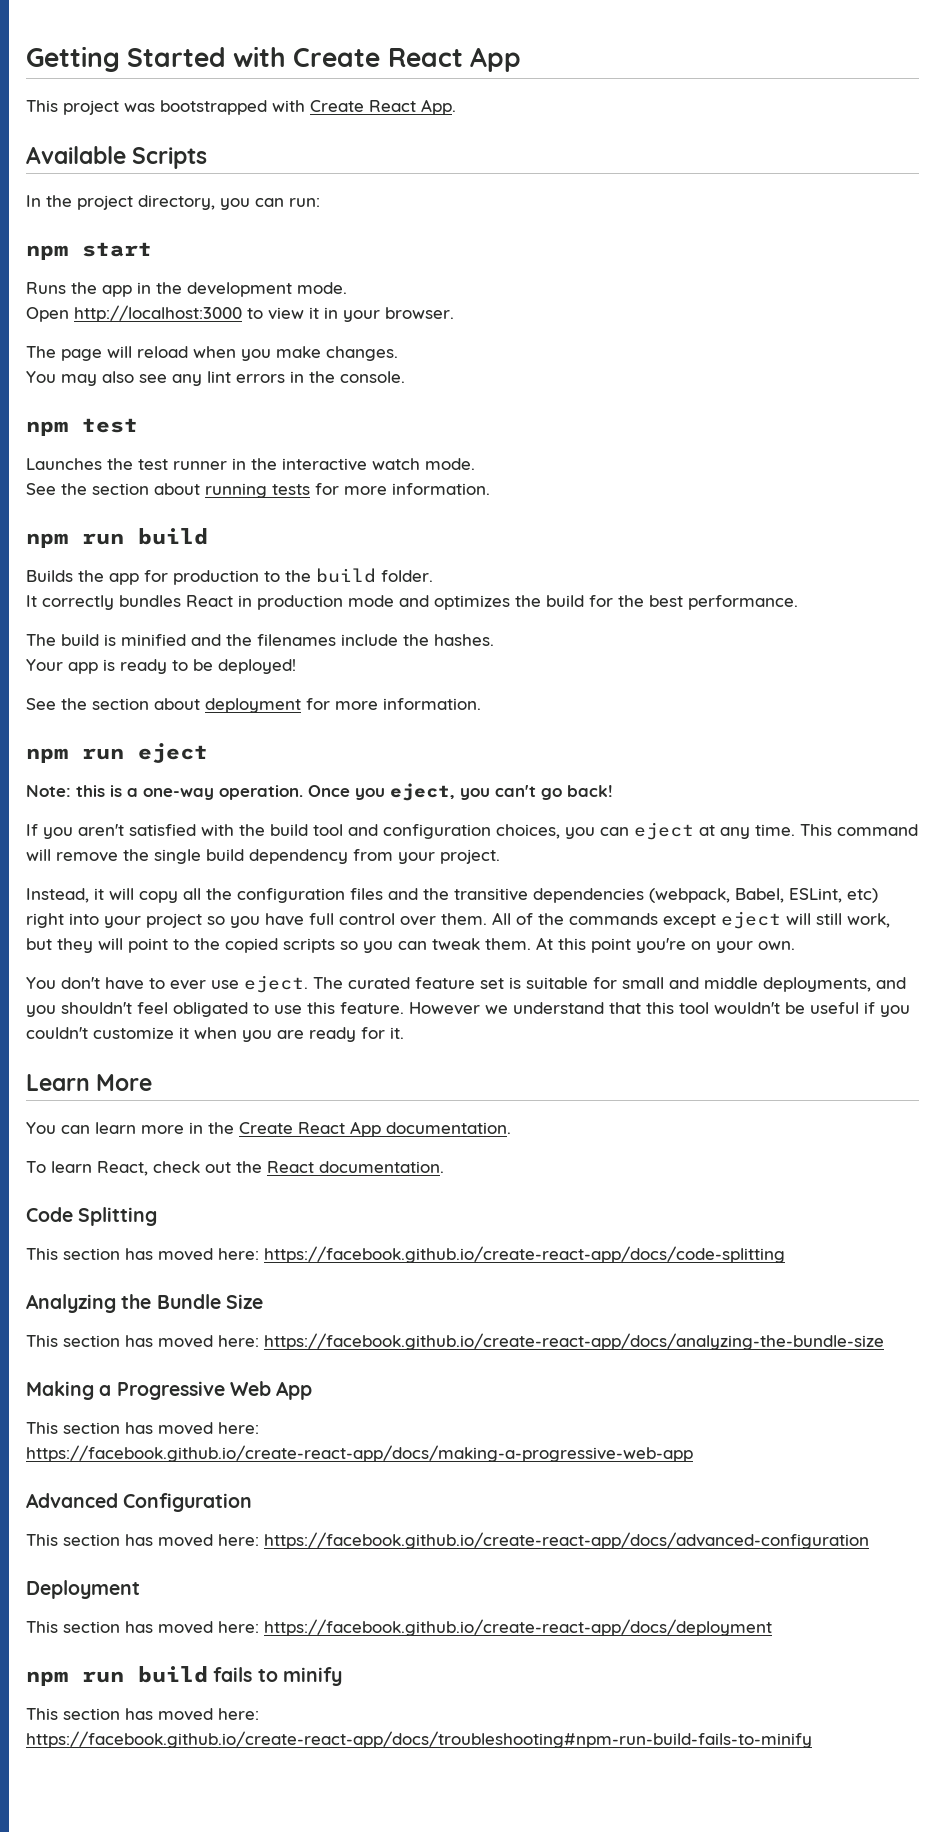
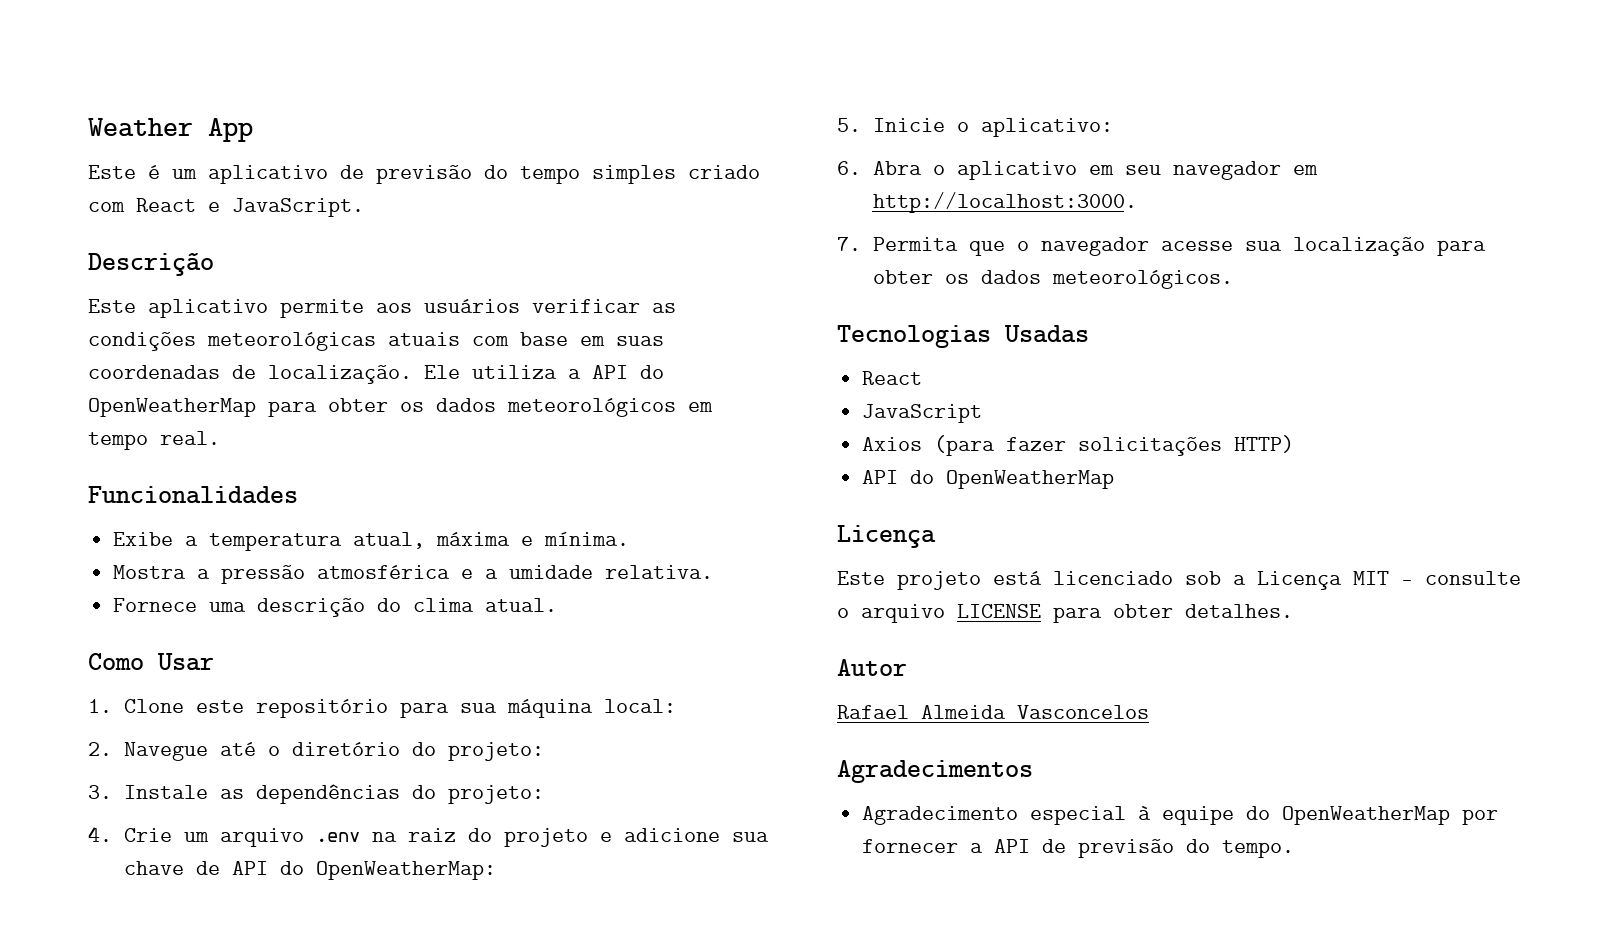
- Getting Started with Create React App
- This project was bootstrapped with Create React App.
- Available Scripts
- In the project directory, you can run:
- npm start
- Runs the app in the development mode.
- Open http://localhost:3000 to view it in your browser.
- The page will reload when you make changes.
- You may also see any lint errors in the console.
- npm test
- Launches the test runner in the interactive watch mode.
- See the section about running tests for more information.
- npm run build
- Builds the app for production to the build folder.
- It correctly bundles React in production mode and optimizes the build for the best performance.
- The build is minified and the filenames include the hashes.
- Your app is ready to be deployed!
- See the section about deployment for more information.
- npm run eject
- Note: this is a one-way operation. Once you eject, you can't go back!
- If you aren't satisfied with the build tool and configuration choices, you can eject at any time. This command will remove the single build dependency from your project.
- Instead, it will copy all the configuration files and the transitive dependencies (webpack, Babel, ESLint, etc) right into your project so you have full control over them. All of the commands except eject will still work, but they will point to the copied scripts so you can tweak them. At this point you're on your own.
- You don't have to ever use eject. The curated feature set is suitable for small and middle deployments, and you shouldn't feel obligated to use this feature. However we understand that this tool wouldn't be useful if you couldn't customize it when you are ready for it.
- Learn More
- You can learn more in the Create React App documentation.
- To learn React, check out the React documentation.
- Code Splitting
- This section has moved here: https://facebook.github.io/create-react-app/docs/code-splitting
- Analyzing the Bundle Size
- This section has moved here: https://facebook.github.io/create-react-app/docs/analyzing-the-bundle-size
- Making a Progressive Web App
- This section has moved here: https://facebook.github.io/create-react-app/docs/making-a-progressive-web-app
- Advanced Configuration
- This section has moved here: https://facebook.github.io/create-react-app/docs/advanced-configuration
- Deployment
- This section has moved here: https://facebook.github.io/create-react-app/docs/deployment
- npm run build fails to minify
- This section has moved here: https://facebook.github.io/create-react-app/docs/troubleshooting#npm-run-build-fails-to-minify
+ Weather App
+ Este é um aplicativo de previsão do tempo simples criado com React e JavaScript.
+ Descrição
+ Este aplicativo permite aos usuários verificar as condições meteorológicas atuais com base em suas coordenadas de localização. Ele utiliza a API do OpenWeatherMap para obter os dados meteorológicos em tempo real.
+ Funcionalidades
+ Exibe a temperatura atual, máxima e mínima.
+ Mostra a pressão atmosférica e a umidade relativa.
+ Fornece uma descrição do clima atual.
+ Como Usar
+ 1. Clone este repositório para sua máquina local:
+ 2. Navegue até o diretório do projeto:
+ 3. Instale as dependências do projeto:
+ 4. Crie um arquivo .env na raiz do projeto e adicione sua chave de API do OpenWeatherMap:
+ 5. Inicie o aplicativo:
+ 6. Abra o aplicativo em seu navegador em http://localhost:3000.
+ 7. Permita que o navegador acesse sua localização para obter os dados meteorológicos.
+ Tecnologias Usadas
+ React
+ JavaScript
+ Axios (para fazer solicitações HTTP)
+ API do OpenWeatherMap
+ Licença
+ Este projeto está licenciado sob a Licença MIT - consulte o arquivo LICENSE para obter detalhes.
+ Autor
+ Rafael Almeida Vasconcelos
+ Agradecimentos
+ Agradecimento especial à equipe do OpenWeatherMap por fornecer a API de previsão do tempo.

